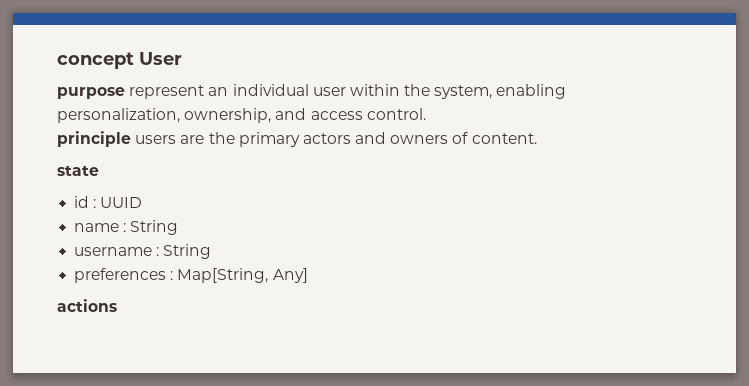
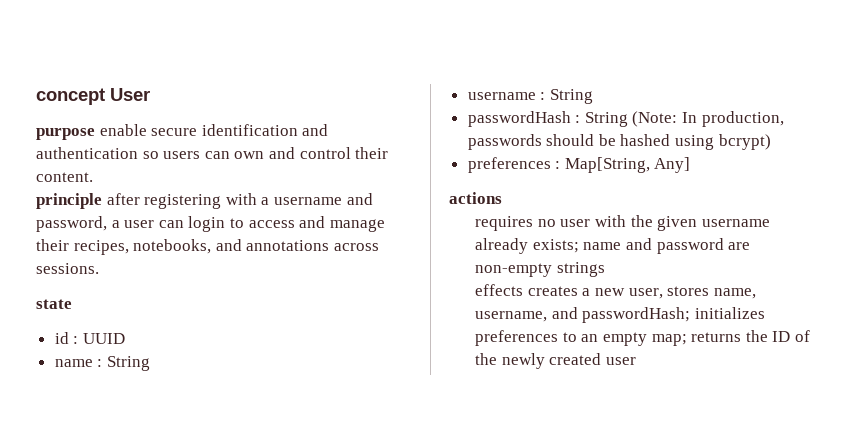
- purpose represent an individual user within the system, enabling personalization, ownership, and access control.
- principle users are the primary actors and owners of content.
+ purpose enable secure identification and authentication so users can own and control their content.
+ principle after registering with a username and password, a user can login to access and manage their recipes, notebooks, and annotations across sessions.
+ passwordHash : String (Note: In production, passwords should be hashed using bcrypt)
+ requires no user with the given username already exists; name and password are non-empty strings
+ effects creates a new user, stores name, username, and passwordHash; initializes preferences to an empty map; returns the ID of the newly created user

